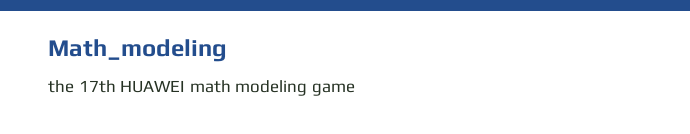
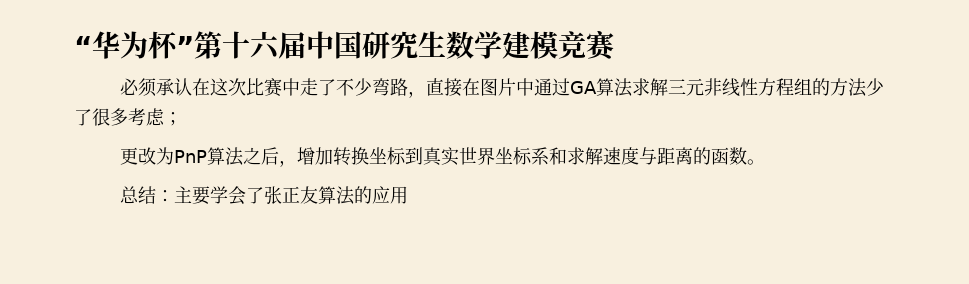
- Math_modeling
- the 17th HUAWEI math modeling game
+ “华为杯”第十六届中国研究生数学建模竞赛
+ 必须承认在这次比赛中走了不少弯路，直接在图片中通过GA算法求解三元非线性方程组的方法少了很多考虑；
+ 更改为PnP算法之后，增加转换坐标到真实世界坐标系和求解速度与距离的函数。
+ 总结：主要学会了张正友算法的应用

